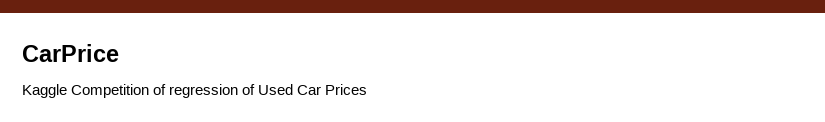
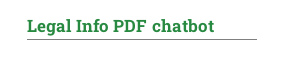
- CarPrice
- Kaggle Competition of regression of Used Car Prices
+ Legal Info PDF chatbot

